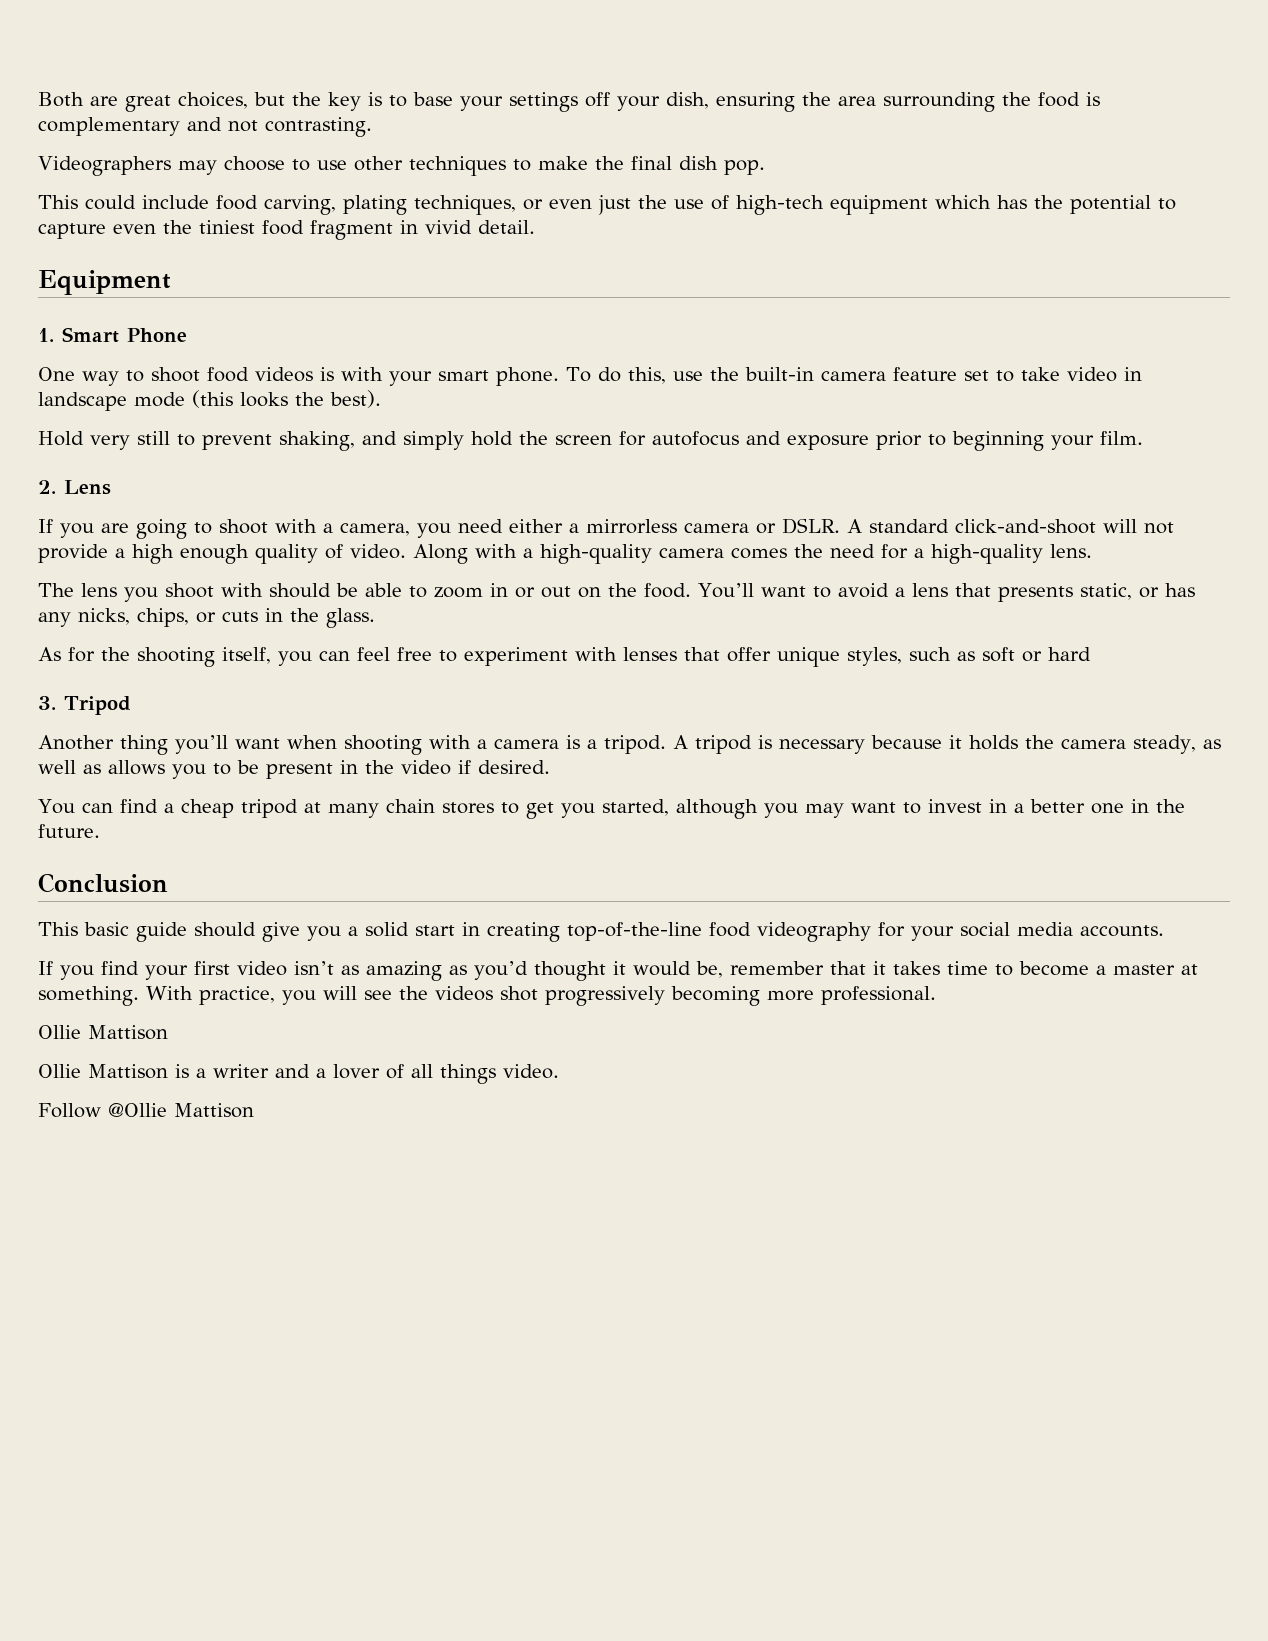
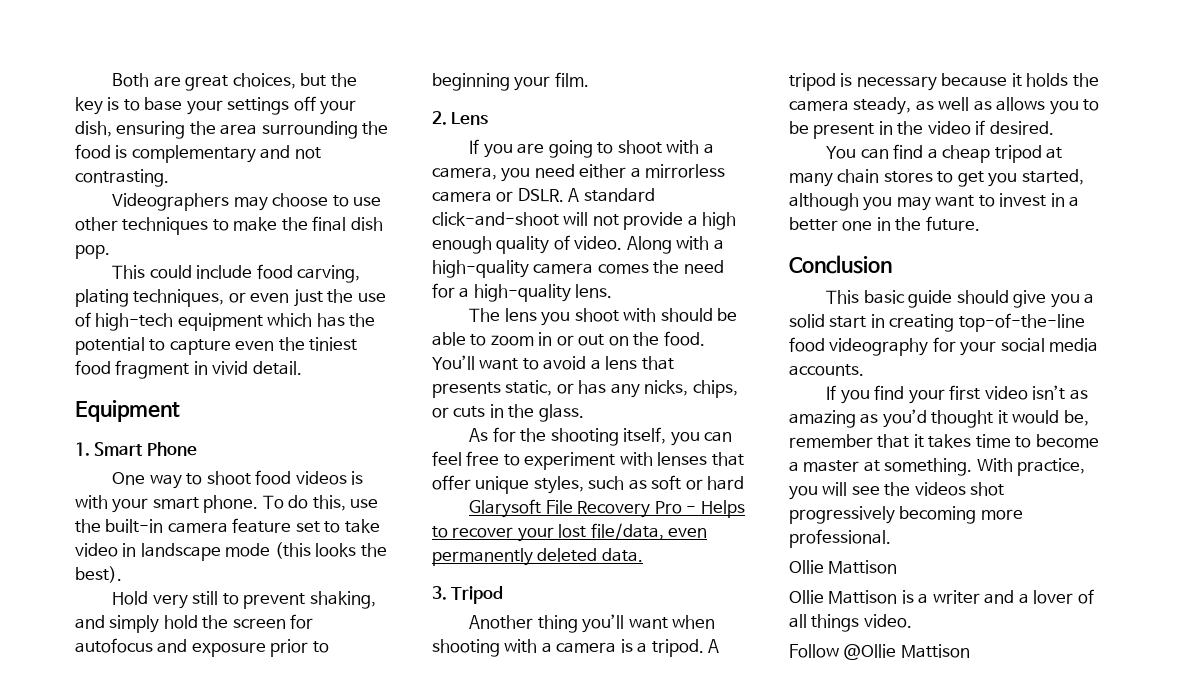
+ Glarysoft File Recovery Pro - Helps to recover your lost file/data, even permanently deleted data.

